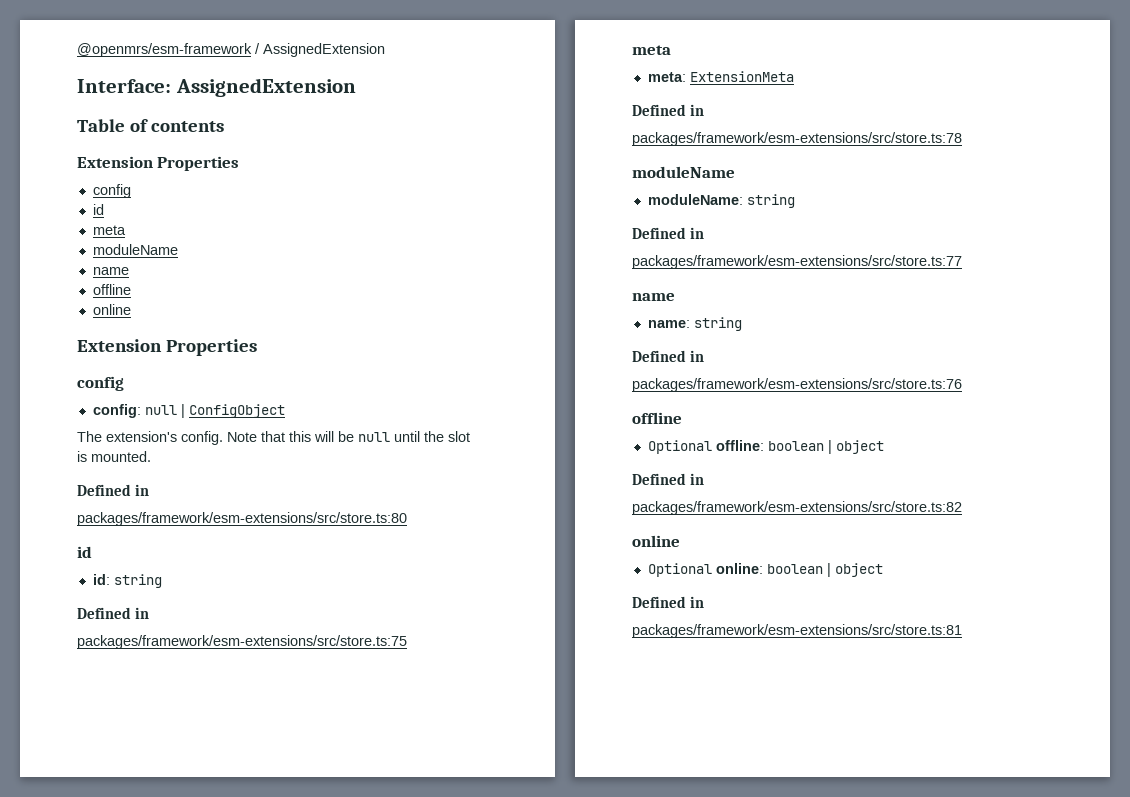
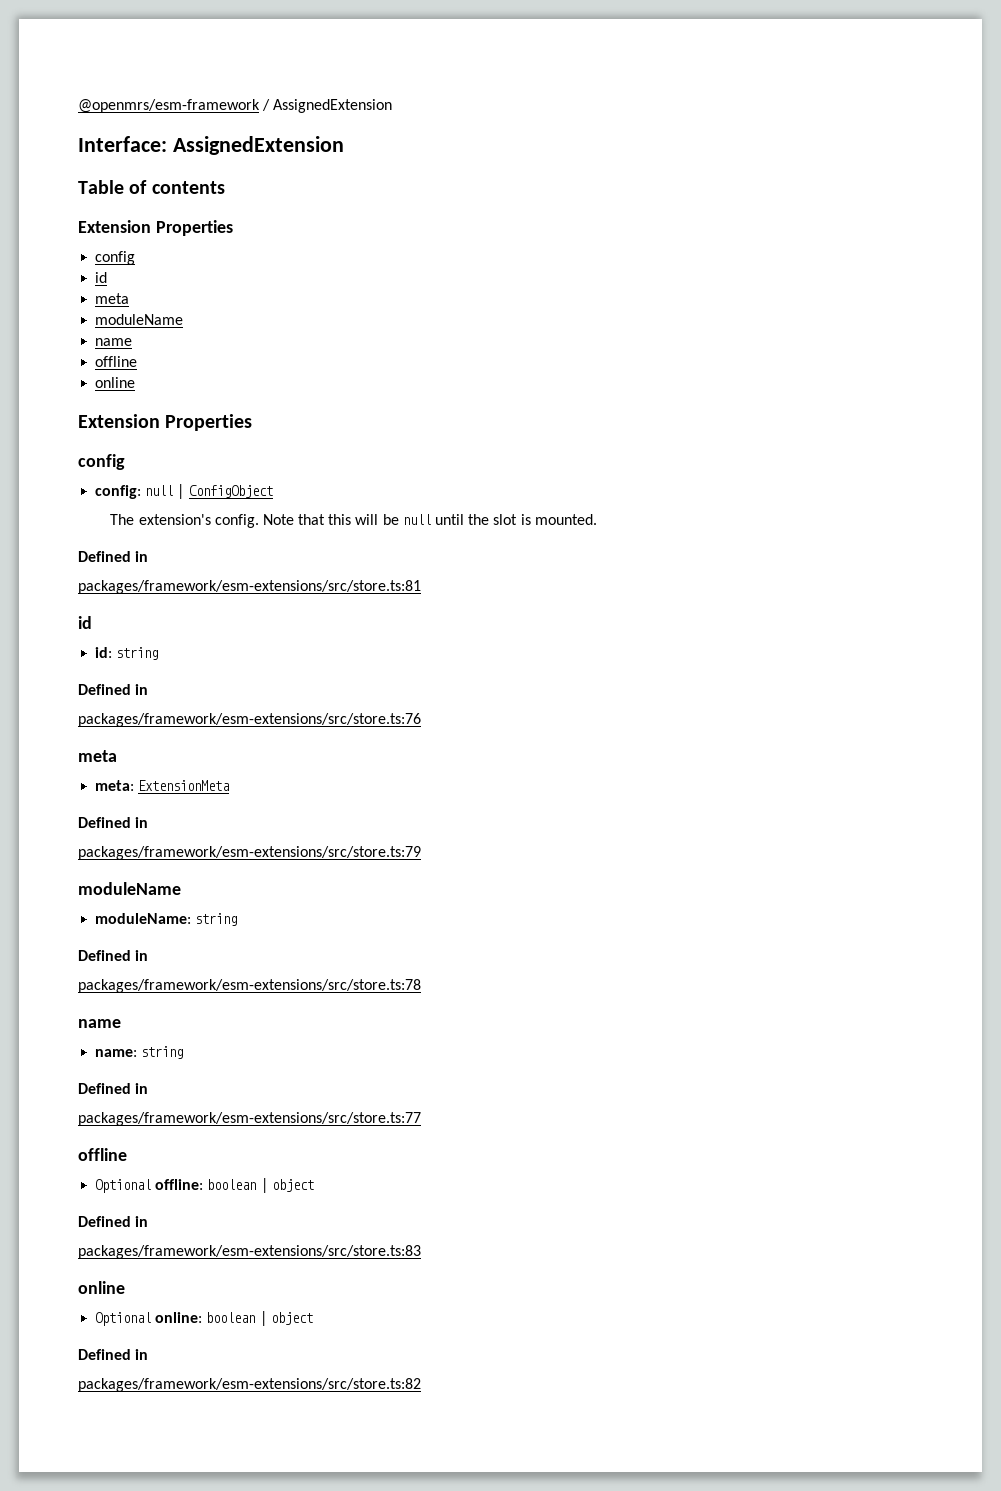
- packages/framework/esm-extensions/src/store.ts:80
+ packages/framework/esm-extensions/src/store.ts:81
- packages/framework/esm-extensions/src/store.ts:75
+ packages/framework/esm-extensions/src/store.ts:76
- packages/framework/esm-extensions/src/store.ts:78
+ packages/framework/esm-extensions/src/store.ts:79
- packages/framework/esm-extensions/src/store.ts:77
+ packages/framework/esm-extensions/src/store.ts:78
- packages/framework/esm-extensions/src/store.ts:76
+ packages/framework/esm-extensions/src/store.ts:77
- packages/framework/esm-extensions/src/store.ts:82
+ packages/framework/esm-extensions/src/store.ts:83
- packages/framework/esm-extensions/src/store.ts:81
+ packages/framework/esm-extensions/src/store.ts:82

